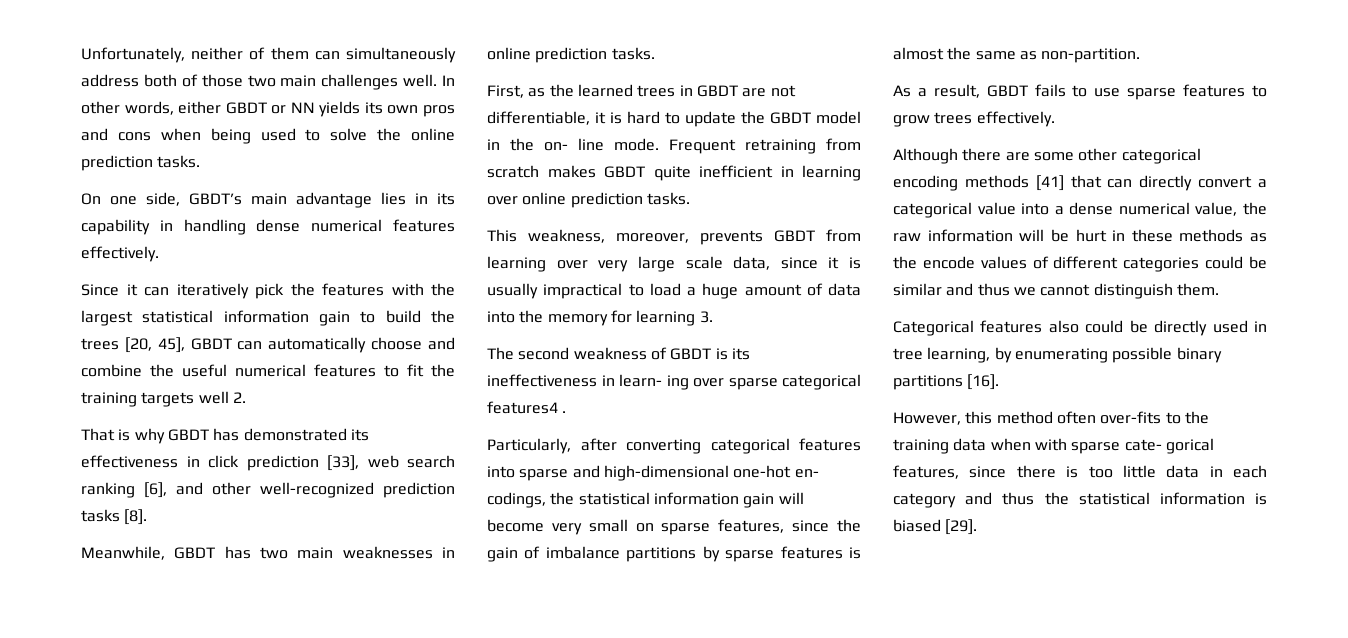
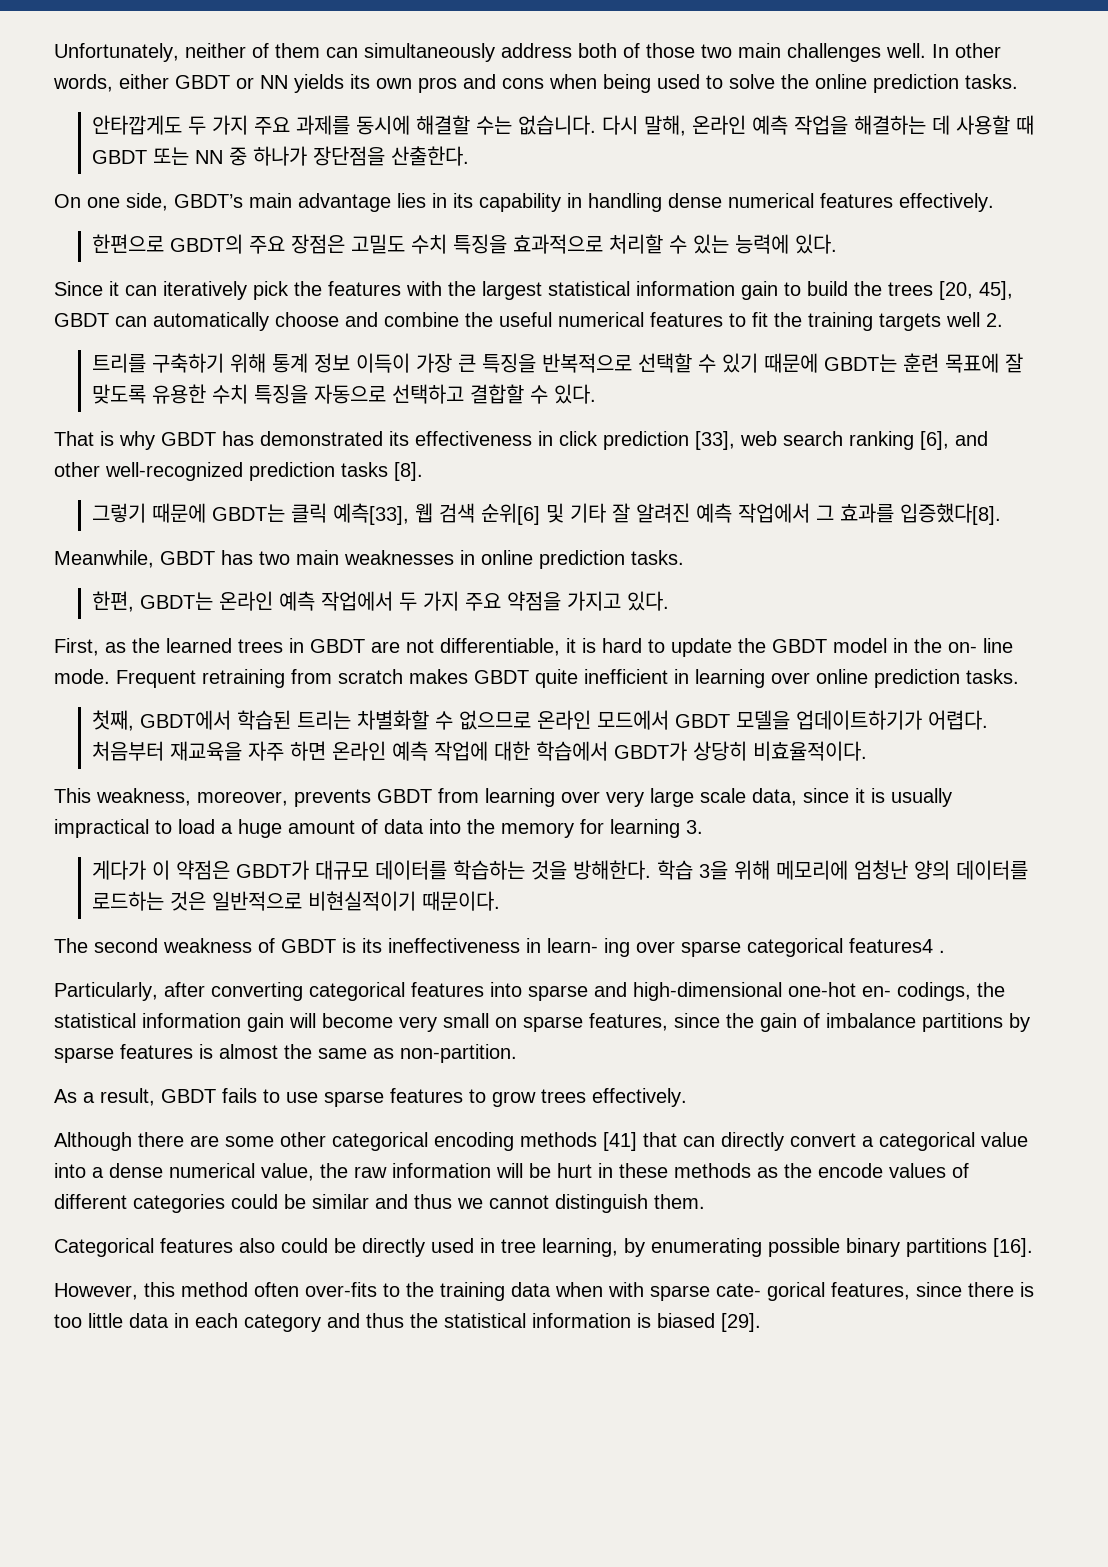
+ 안타깝게도 두 가지 주요 과제를 동시에 해결할 수는 없습니다. 다시 말해, 온라인 예측 작업을 해결하는 데 사용할 때 GBDT 또는 NN 중 하나가 장단점을 산출한다.
+ 한편으로 GBDT의 주요 장점은 고밀도 수치 특징을 효과적으로 처리할 수 있는 능력에 있다.
+ 트리를 구축하기 위해 통계 정보 이득이 가장 큰 특징을 반복적으로 선택할 수 있기 때문에 GBDT는 훈련 목표에 잘 맞도록 유용한 수치 특징을 자동으로 선택하고 결합할 수 있다.
+ 그렇기 때문에 GBDT는 클릭 예측[33], 웹 검색 순위[6] 및 기타 잘 알려진 예측 작업에서 그 효과를 입증했다[8].
+ 한편, GBDT는 온라인 예측 작업에서 두 가지 주요 약점을 가지고 있다.
+ 첫째, GBDT에서 학습된 트리는 차별화할 수 없으므로 온라인 모드에서 GBDT 모델을 업데이트하기가 어렵다. 처음부터 재교육을 자주 하면 온라인 예측 작업에 대한 학습에서 GBDT가 상당히 비효율적이다.
+ 게다가 이 약점은 GBDT가 대규모 데이터를 학습하는 것을 방해한다. 학습 3을 위해 메모리에 엄청난 양의 데이터를 로드하는 것은 일반적으로 비현실적이기 때문이다.

